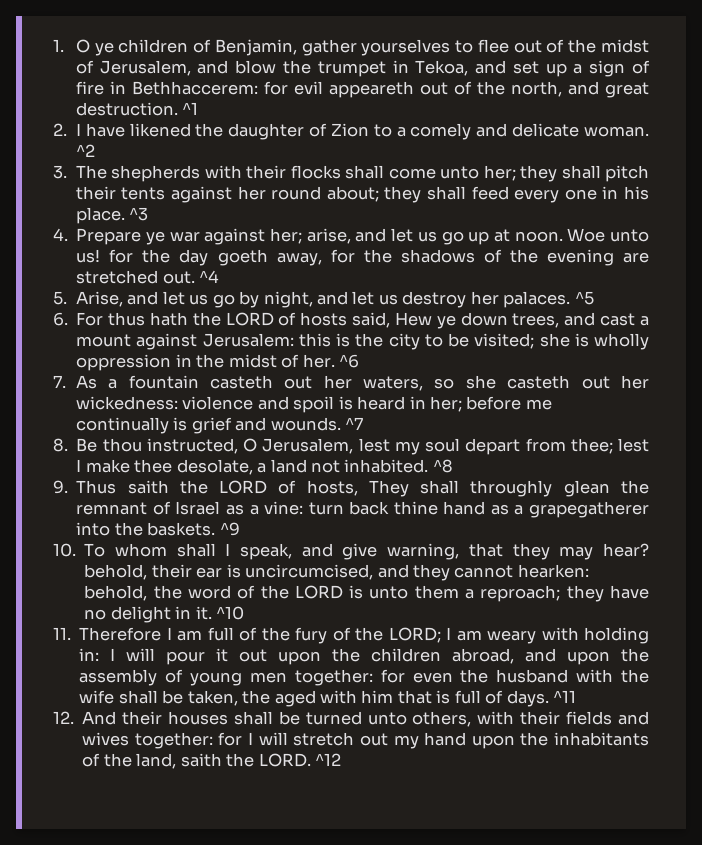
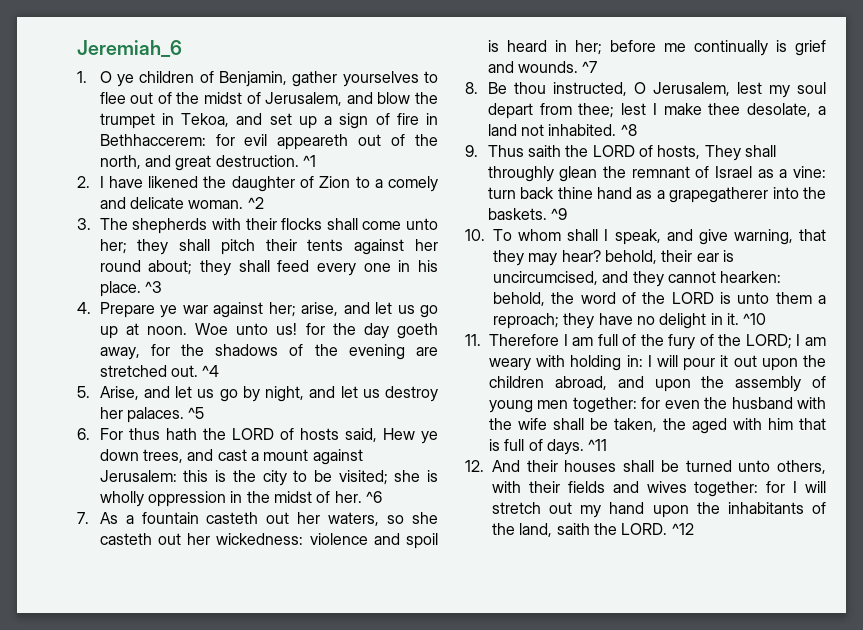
+ Jeremiah_6

